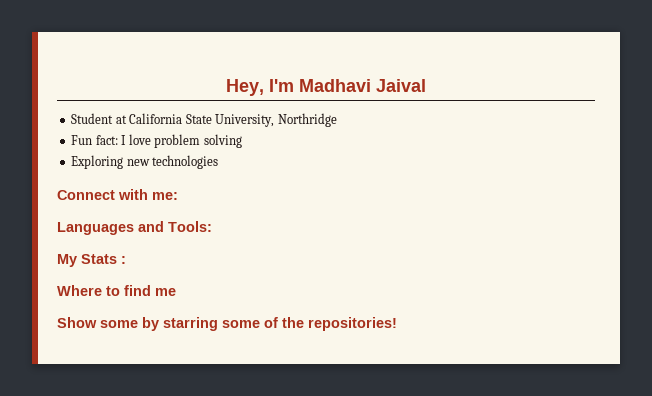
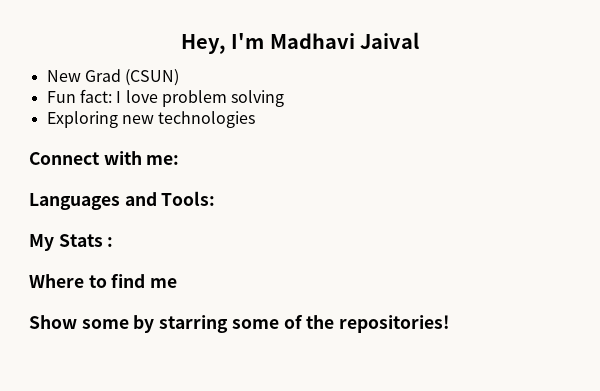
- Student at California State University, Northridge
+ New Grad (CSUN)

